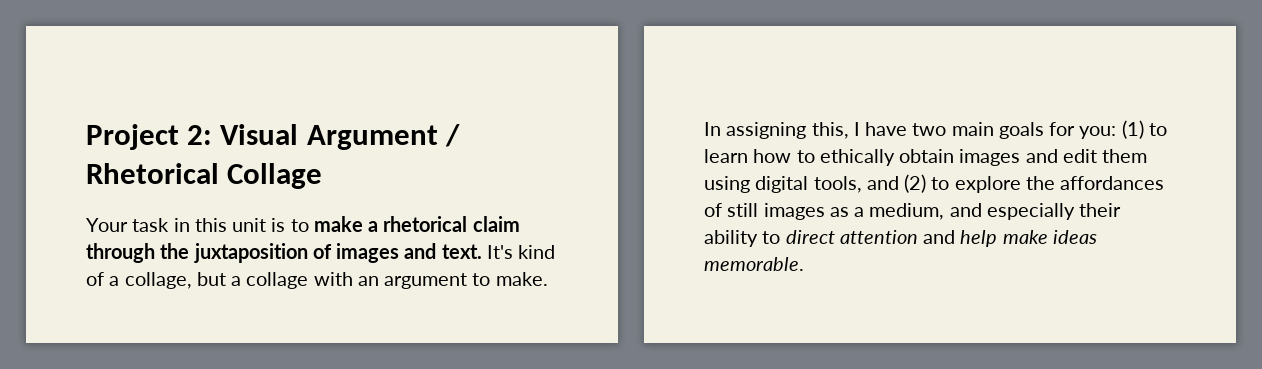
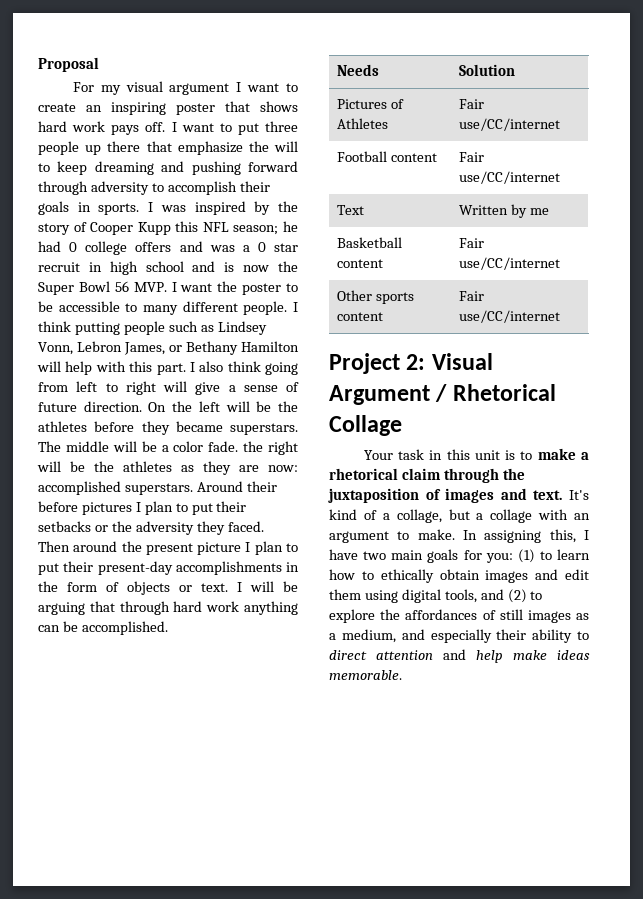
+ Proposal
+ For my visual argument I want to create an inspiring poster that shows hard work pays off. I want to put three people up there that emphasize the will to keep dreaming and pushing forward through adversity to accomplish their goals in sports. I was inspired by the story of Cooper Kupp this NFL season; he had 0 college offers and was a 0 star recruit in high school and is now the Super Bowl 56 MVP. I want the poster to be accessible to many different people. I think putting people such as Lindsey Vonn, Lebron James, or Bethany Hamilton will help with this part. I also think going from left to right will give a sense of future direction. On the left will be the athletes before they became superstars. The middle will be a color fade. the right will be the athletes as they are now: accomplished superstars. Around their before pictures I plan to put their setbacks or the adversity they faced. Then around the present picture I plan to put their present-day accomplishments in the form of objects or text. I will be arguing that through hard work anything can be accomplished.
+ Needs | Solution
+ Pictures of Athletes | Fair use/CC/internet
+ Football content | Fair use/CC/internet
+ Text | Written by me
+ Basketball content | Fair use/CC/internet
+ Other sports content | Fair use/CC/internet

